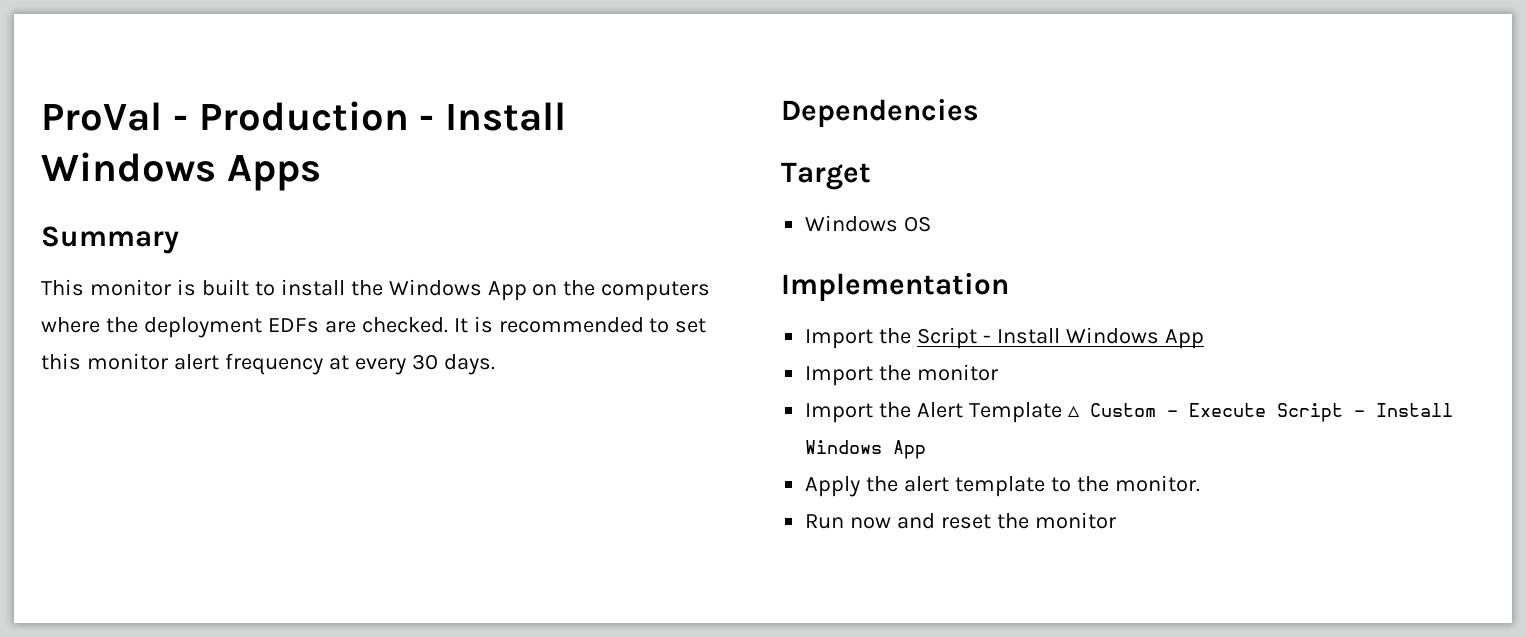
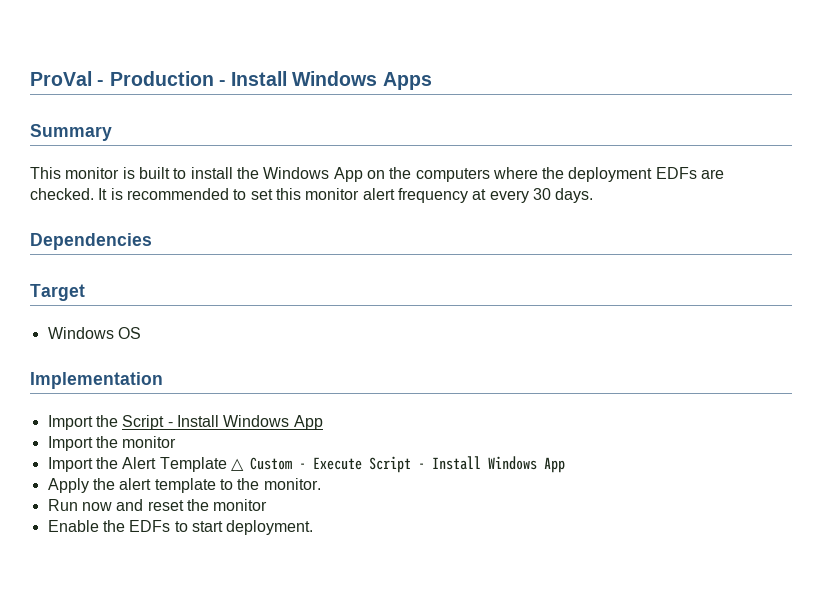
+ Enable the EDFs to start deployment.

